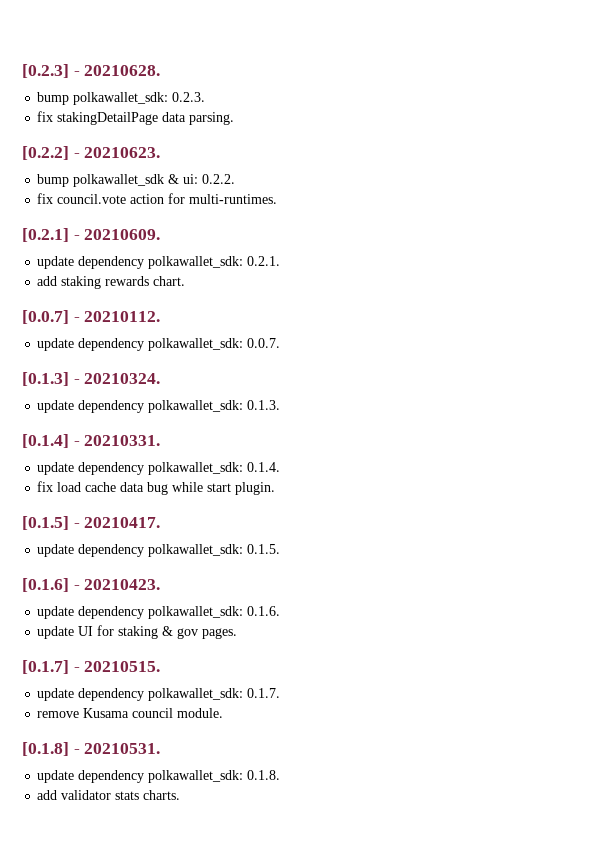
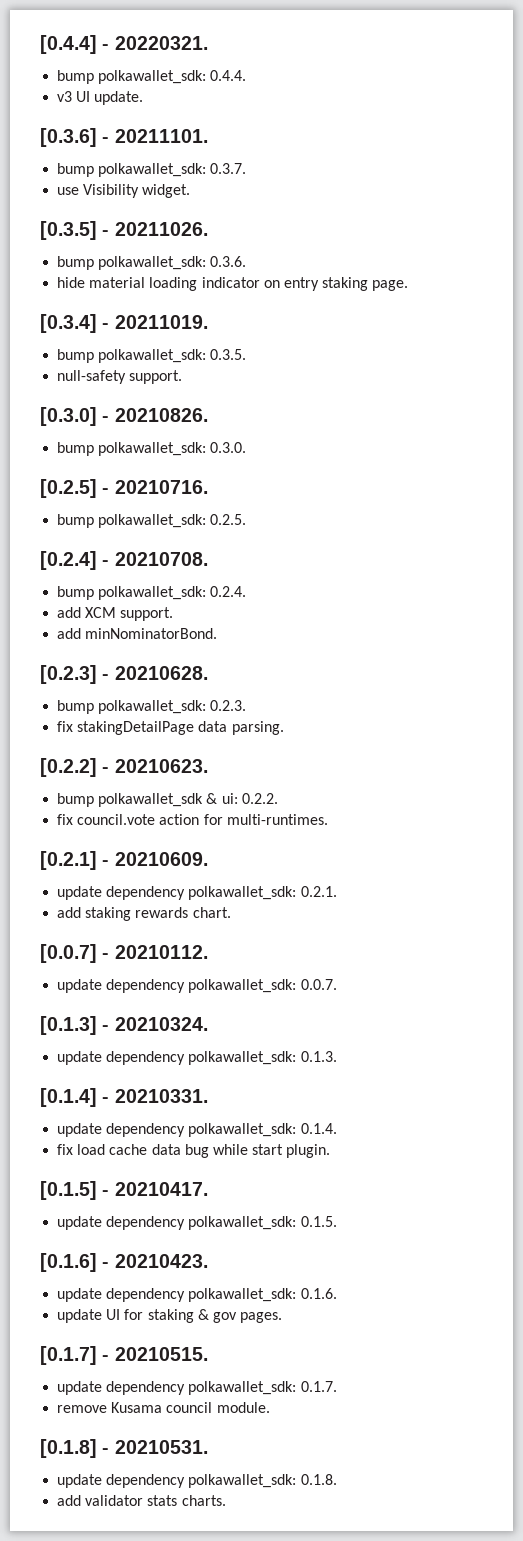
+ [0.4.4] - 20220321.
+ bump polkawallet_sdk: 0.4.4.
+ v3 UI update.
+ [0.3.6] - 20211101.
+ bump polkawallet_sdk: 0.3.7.
+ use Visibility widget.
+ [0.3.5] - 20211026.
+ bump polkawallet_sdk: 0.3.6.
+ hide material loading indicator on entry staking page.
+ [0.3.4] - 20211019.
+ bump polkawallet_sdk: 0.3.5.
+ null-safety support.
+ [0.3.0] - 20210826.
+ bump polkawallet_sdk: 0.3.0.
+ [0.2.5] - 20210716.
+ bump polkawallet_sdk: 0.2.5.
+ [0.2.4] - 20210708.
+ bump polkawallet_sdk: 0.2.4.
+ add XCM support.
+ add minNominatorBond.

